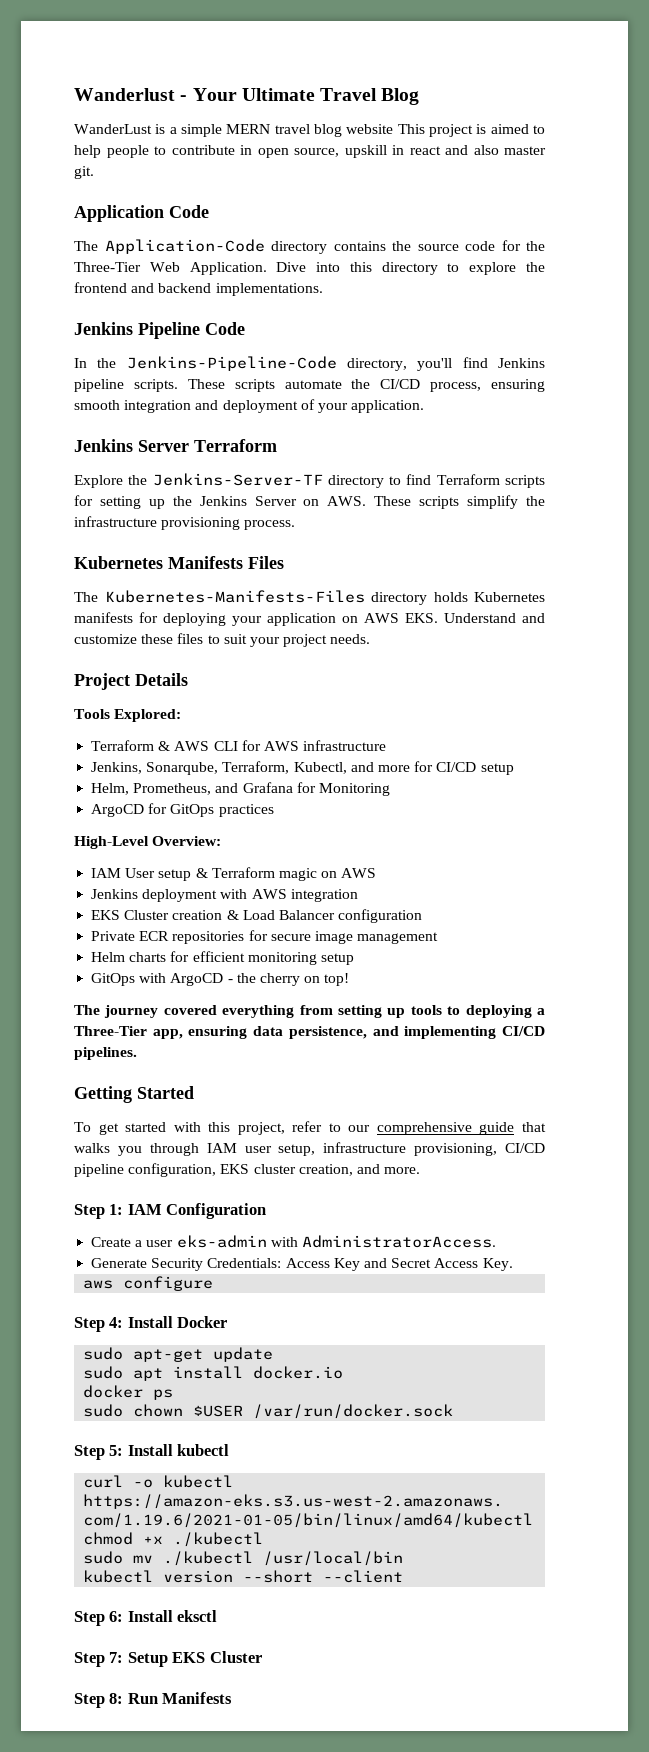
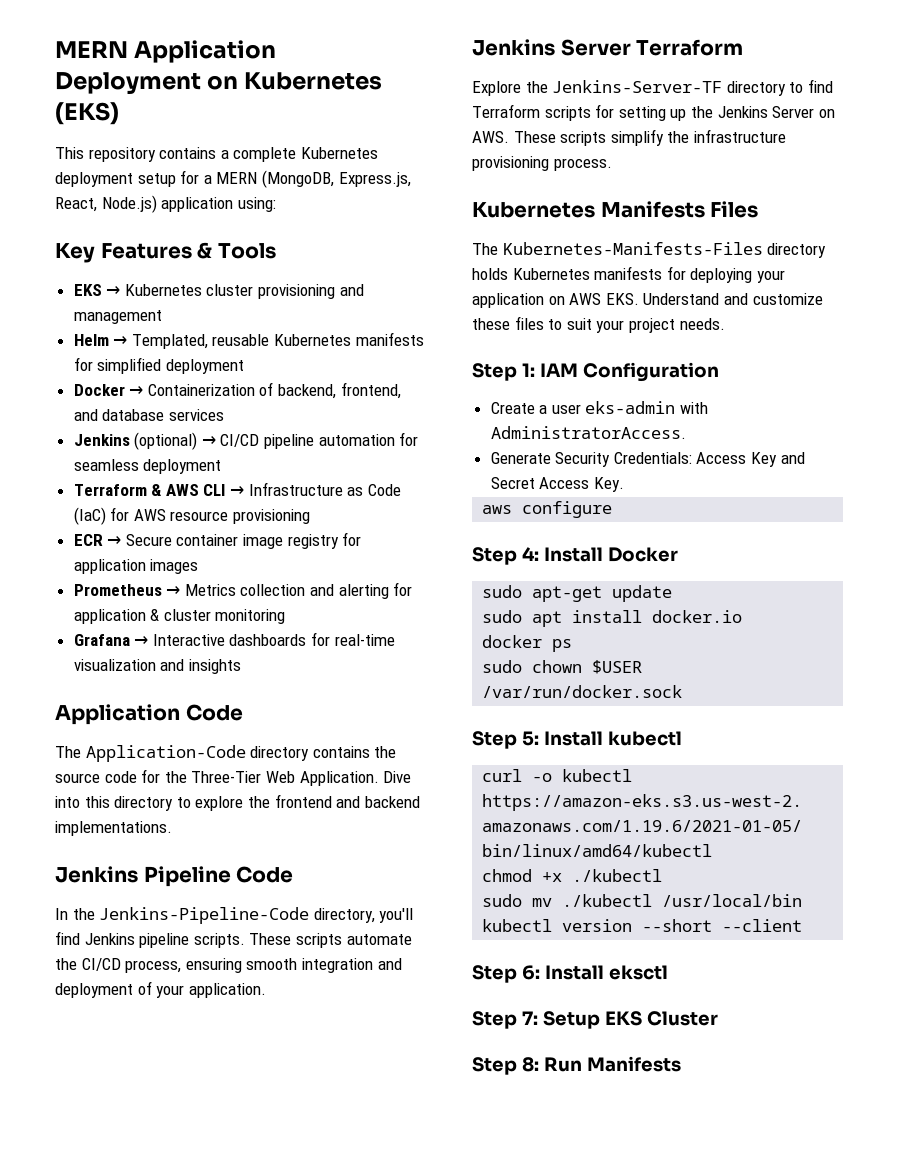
- Wanderlust - Your Ultimate Travel Blog
- WanderLust is a simple MERN travel blog website This project is aimed to help people to contribute in open source, upskill in react and also master git.
+ MERN Application Deployment on Kubernetes (EKS)
+ This repository contains a complete Kubernetes deployment setup for a MERN (MongoDB, Express.js, React, Node.js) application using:
+ Key Features & Tools
+ EKS → Kubernetes cluster provisioning and management
+ Helm → Templated, reusable Kubernetes manifests for simplified deployment
+ Docker → Containerization of backend, frontend, and database services
+ Jenkins (optional) → CI/CD pipeline automation for seamless deployment
+ Terraform & AWS CLI → Infrastructure as Code (IaC) for AWS resource provisioning
+ ECR → Secure container image registry for application images
+ Prometheus → Metrics collection and alerting for application & cluster monitoring
+ Grafana → Interactive dashboards for real-time visualization and insights
- Project Details
- Tools Explored:
- Terraform & AWS CLI for AWS infrastructure
- Jenkins, Sonarqube, Terraform, Kubectl, and more for CI/CD setup
- Helm, Prometheus, and Grafana for Monitoring
- ArgoCD for GitOps practices
- High-Level Overview:
- IAM User setup & Terraform magic on AWS
- Jenkins deployment with AWS integration
- EKS Cluster creation & Load Balancer configuration
- Private ECR repositories for secure image management
- Helm charts for efficient monitoring setup
- GitOps with ArgoCD - the cherry on top!
- The journey covered everything from setting up tools to deploying a Three-Tier app, ensuring data persistence, and implementing CI/CD pipelines.
- Getting Started
- To get started with this project, refer to our comprehensive guide that walks you through IAM user setup, infrastructure provisioning, CI/CD pipeline configuration, EKS cluster creation, and more.

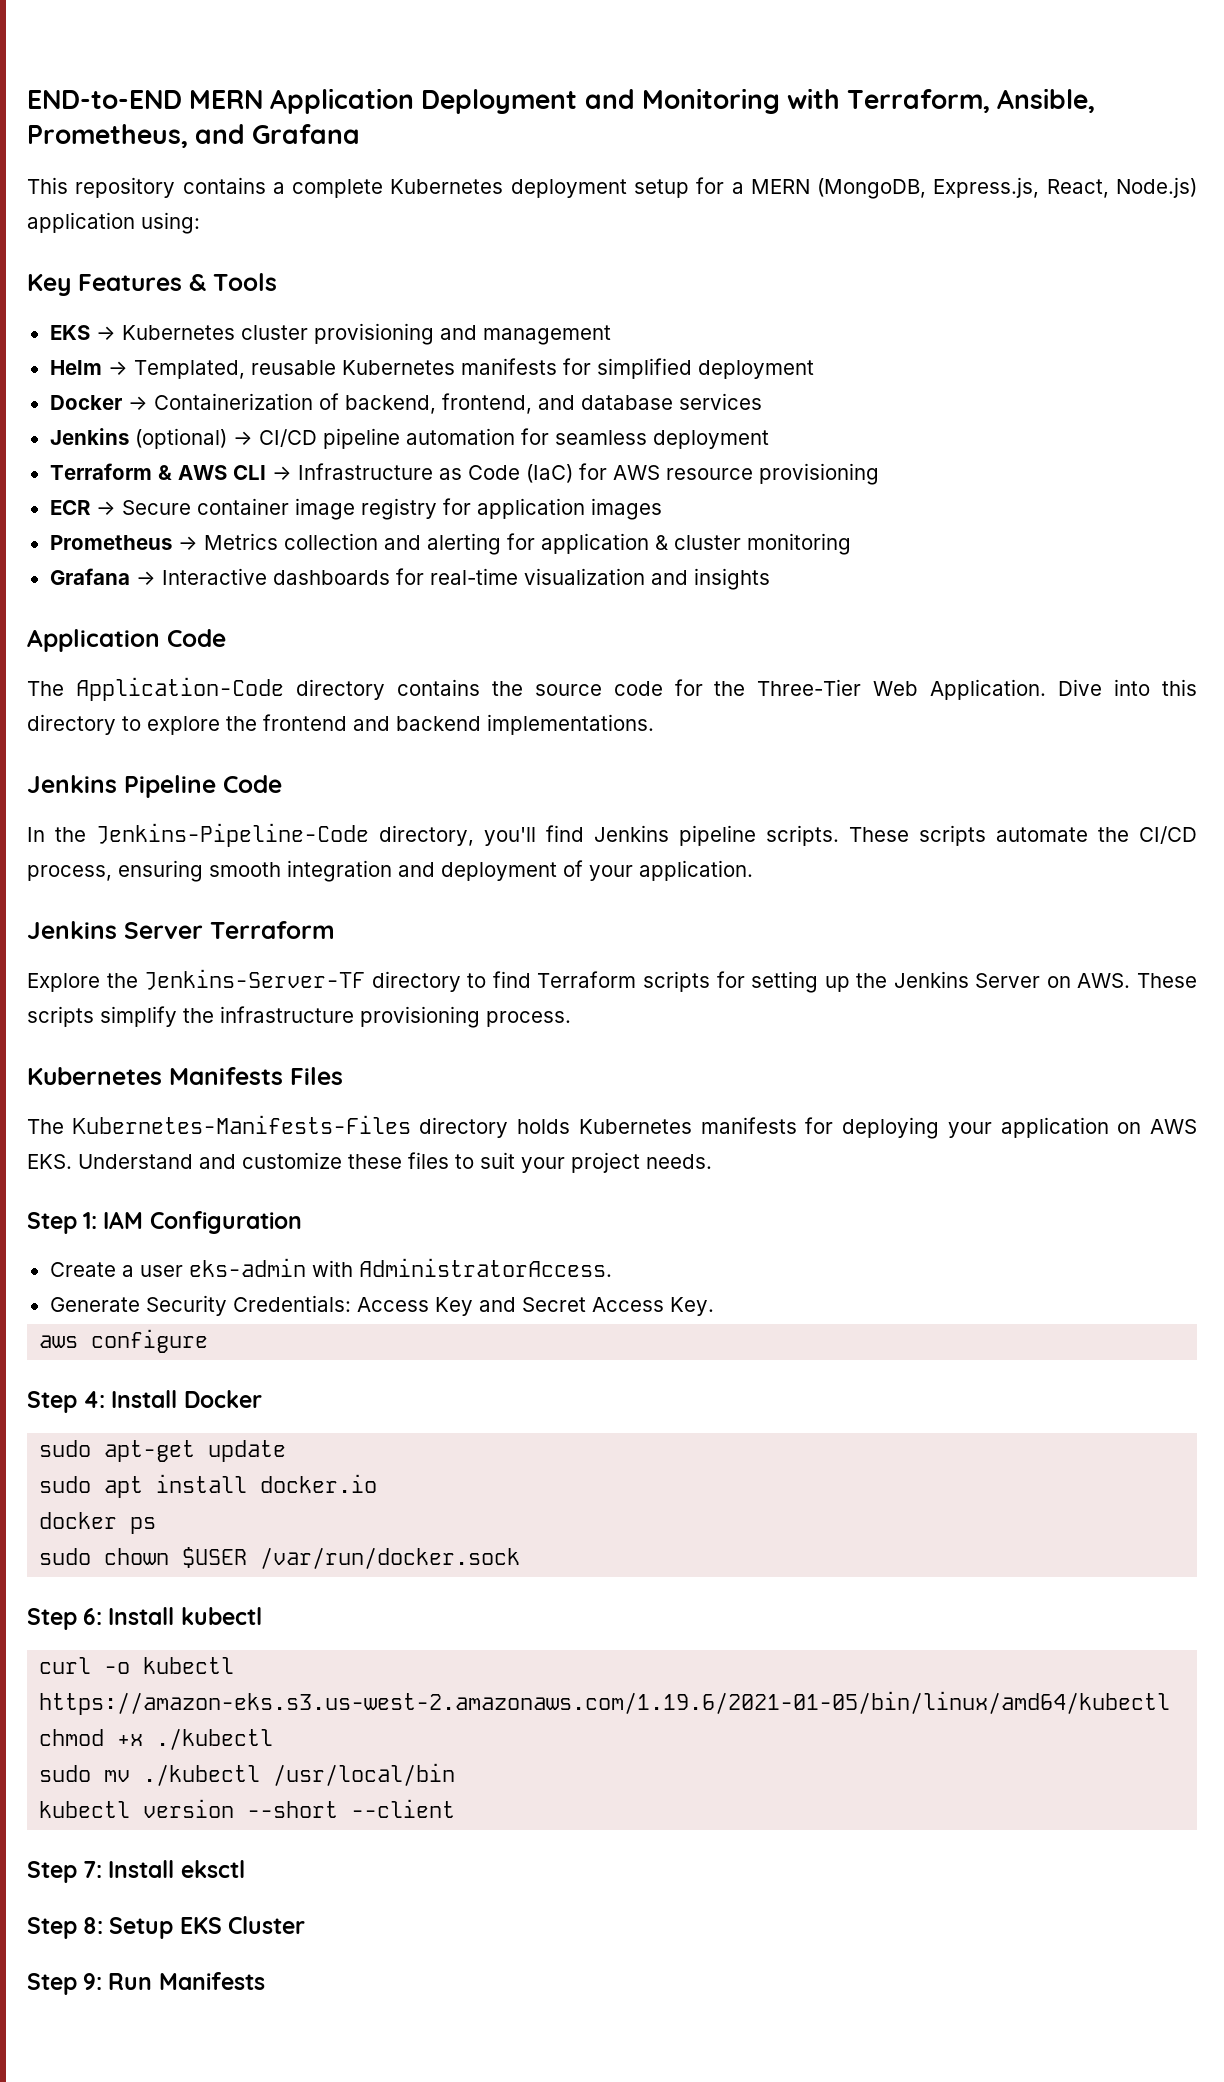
- MERN Application Deployment on Kubernetes (EKS)
+ END-to-END MERN Application Deployment and Monitoring with Terraform, Ansible, Prometheus, and Grafana
- Step 5: Install kubectl
+ Step 6: Install kubectl
- Step 6: Install eksctl
+ Step 7: Install eksctl
- Step 7: Setup EKS Cluster
+ Step 8: Setup EKS Cluster
- Step 8: Run Manifests
+ Step 9: Run Manifests

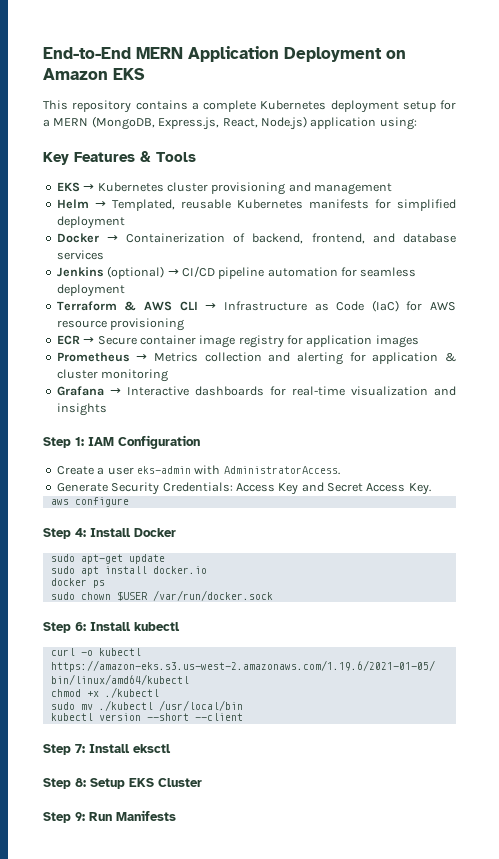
- END-to-END MERN Application Deployment and Monitoring with Terraform, Ansible, Prometheus, and Grafana
+ End-to-End MERN Application Deployment on Amazon EKS
- Application Code
- The Application-Code directory contains the source code for the Three-Tier Web Application. Dive into this directory to explore the frontend and backend implementations.
- Jenkins Pipeline Code
- In the Jenkins-Pipeline-Code directory, you'll find Jenkins pipeline scripts. These scripts automate the CI/CD process, ensuring smooth integration and deployment of your application.
- Jenkins Server Terraform
- Explore the Jenkins-Server-TF directory to find Terraform scripts for setting up the Jenkins Server on AWS. These scripts simplify the infrastructure provisioning process.
- Kubernetes Manifests Files
- The Kubernetes-Manifests-Files directory holds Kubernetes manifests for deploying your application on AWS EKS. Understand and customize these files to suit your project needs.

